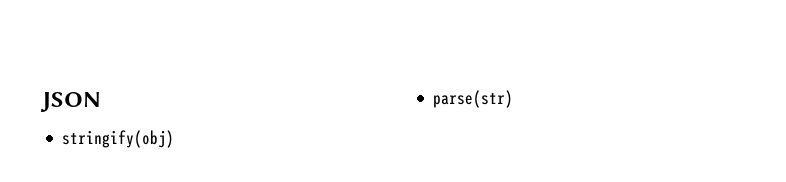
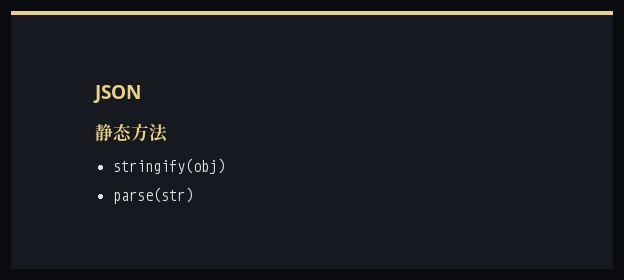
+ 静态方法

